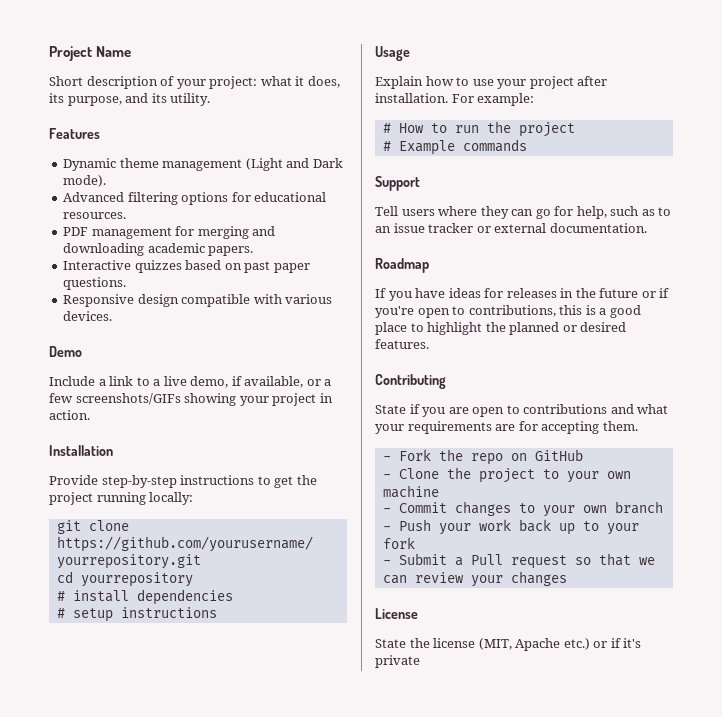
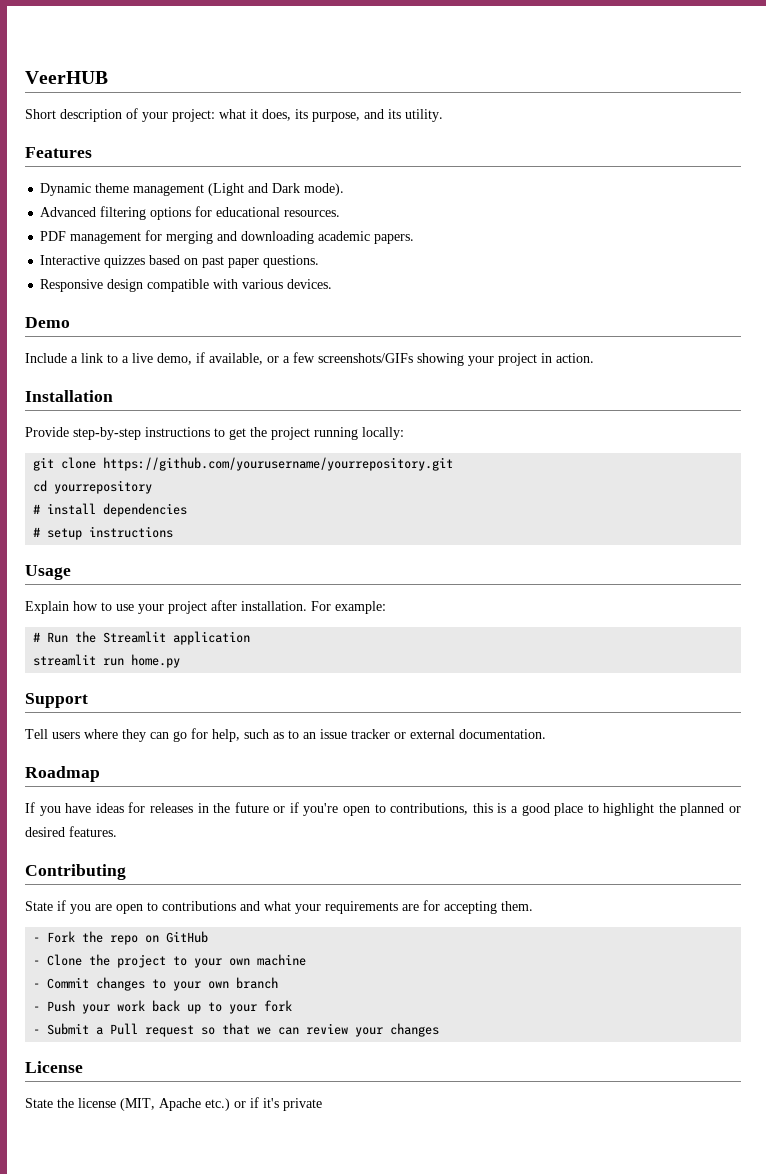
- Project Name
+ VeerHUB
- # How to run the project
- # Example commands
+ # Run the Streamlit application
+ streamlit run home.py

